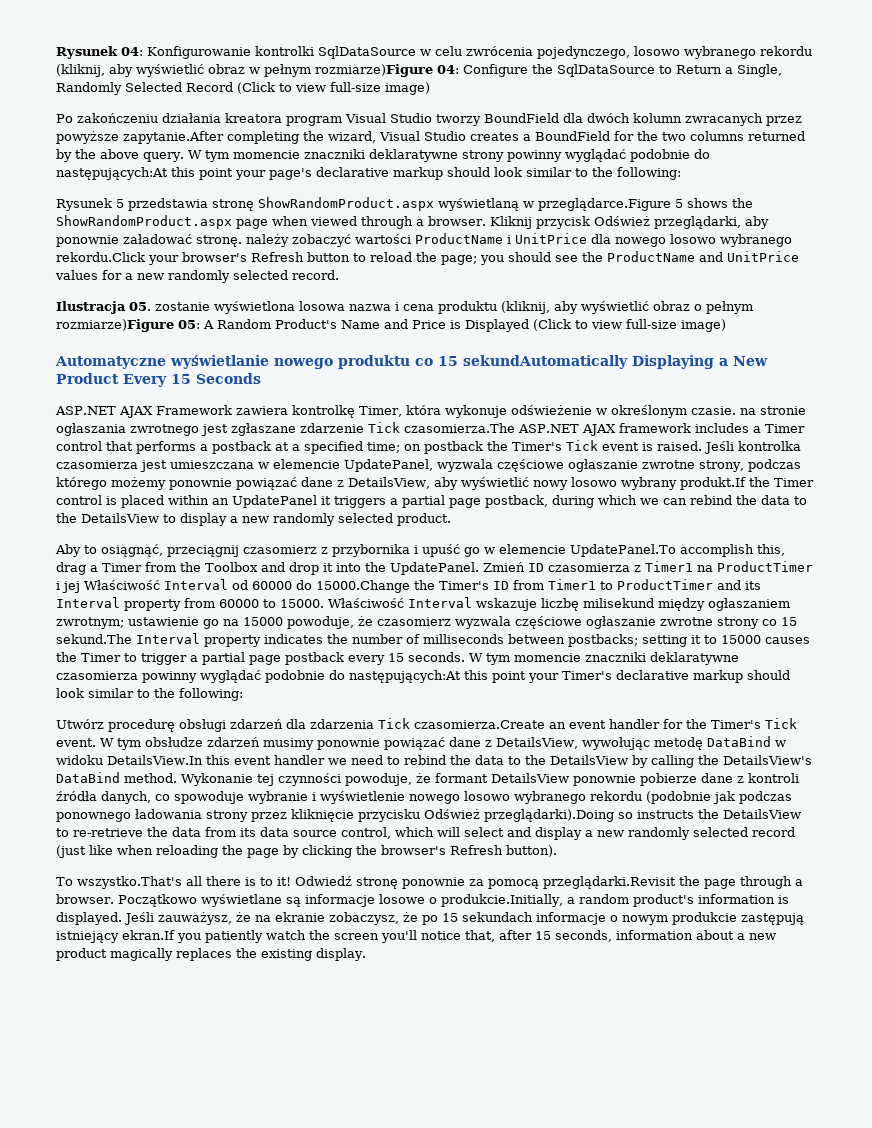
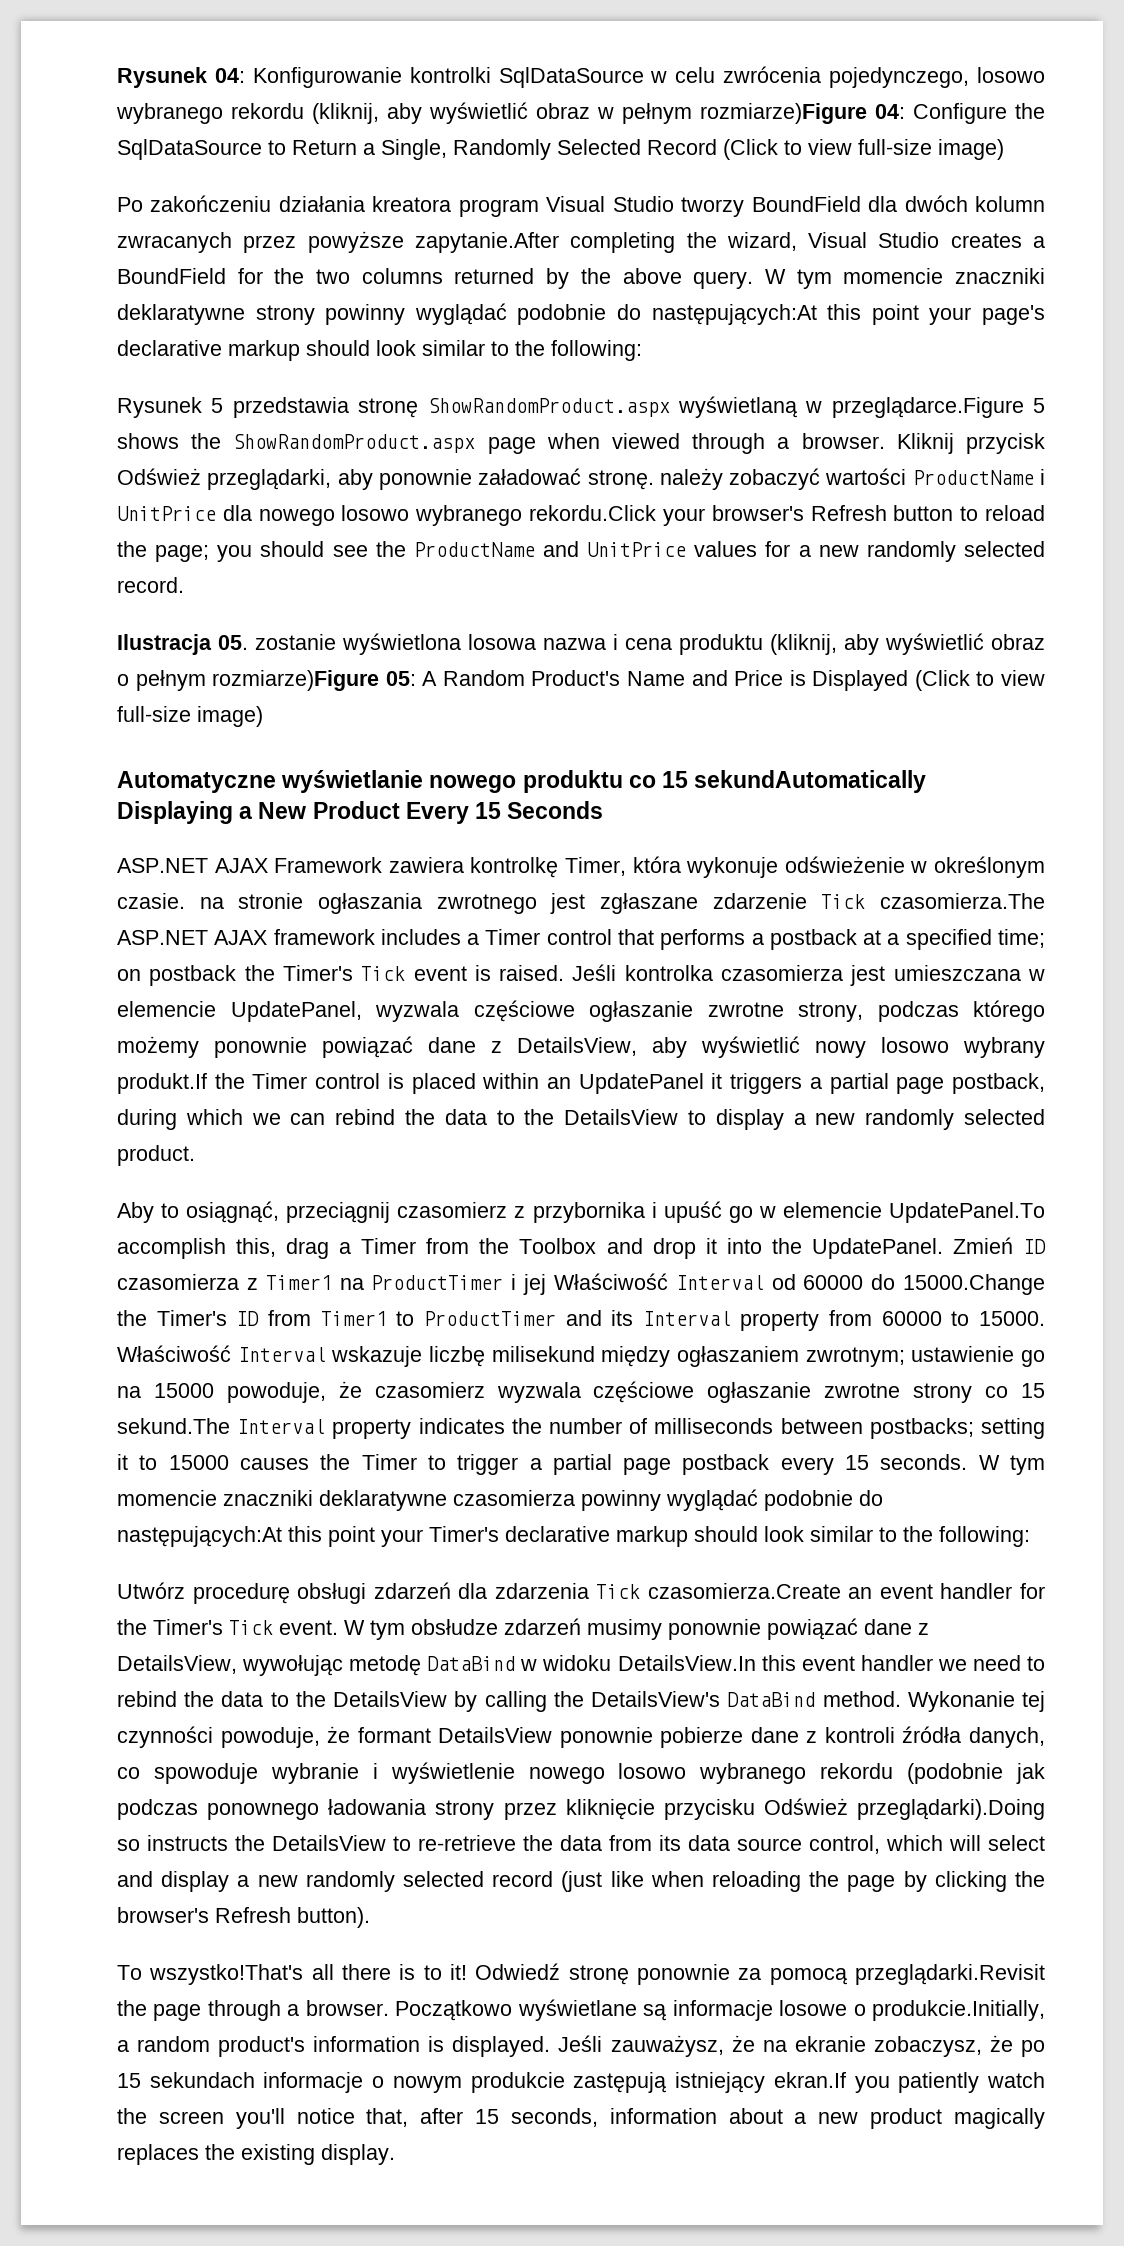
- To wszystko.That's all there is to it!
+ To wszystko!That's all there is to it!

